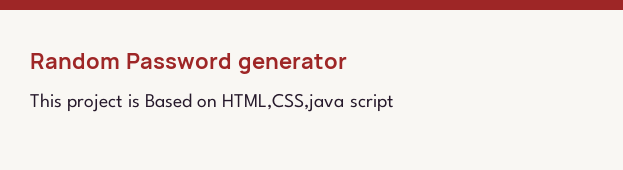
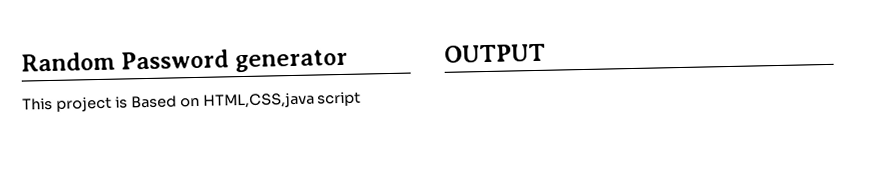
+ OUTPUT

